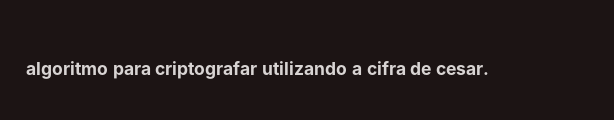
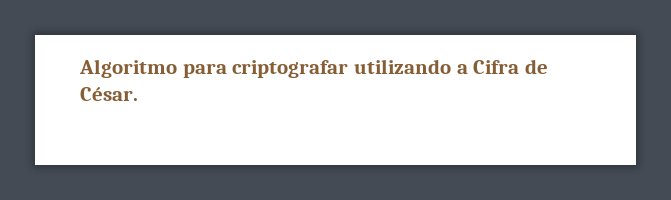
- algoritmo para criptografar utilizando a cifra de cesar.
+ Algoritmo para criptografar utilizando a Cifra de César.

